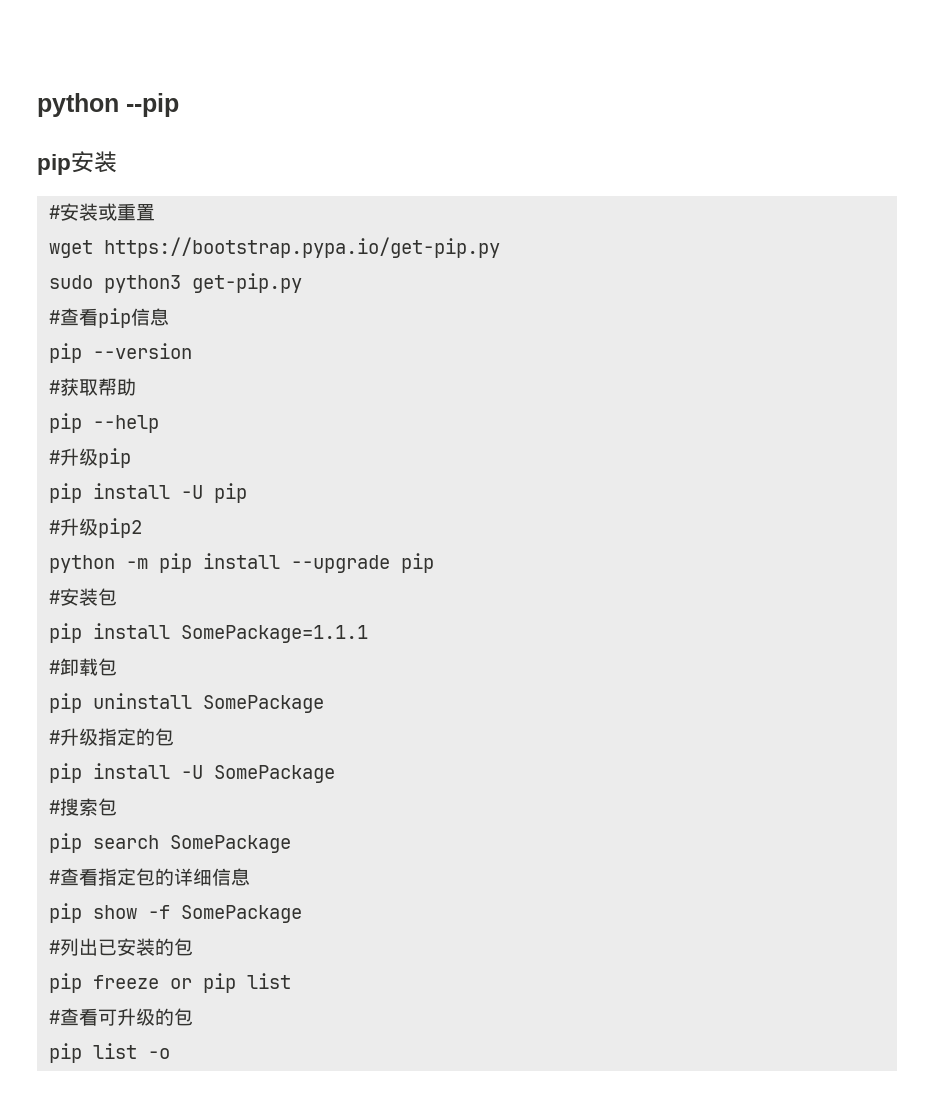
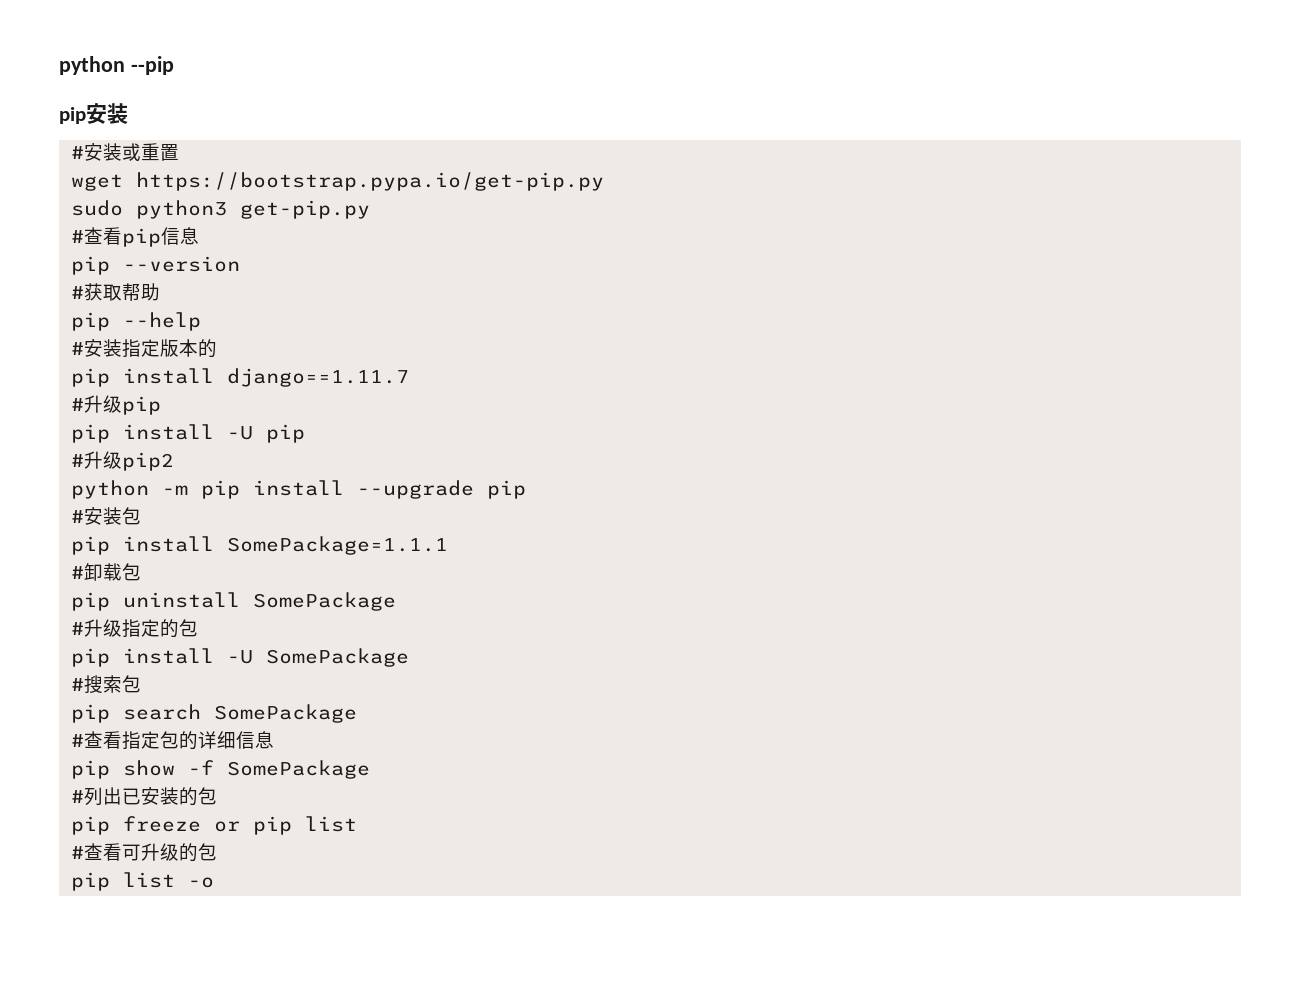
+ #安装指定版本的
+ pip install django==1.11.7

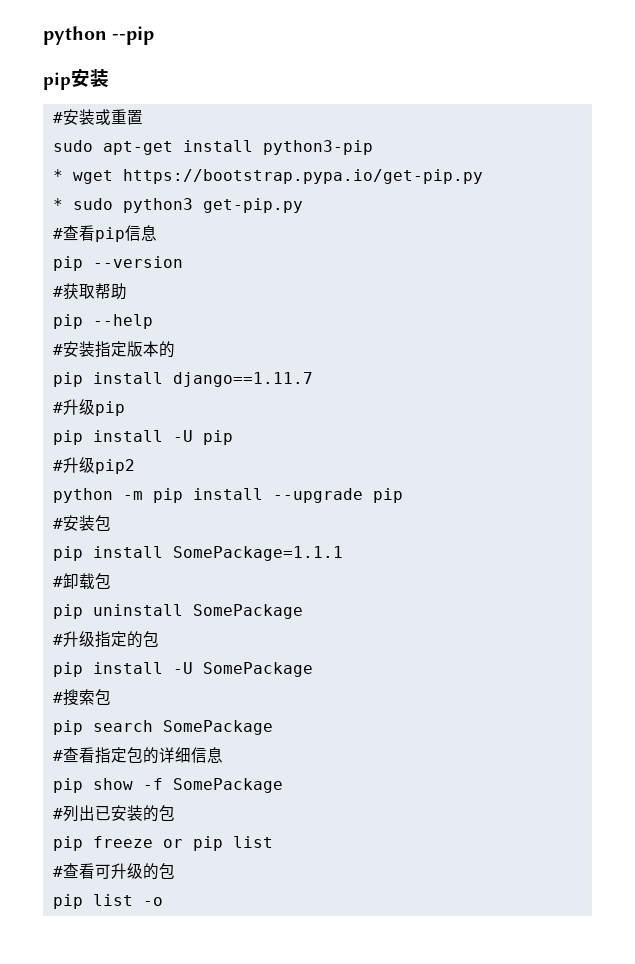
- wget https://bootstrap.pypa.io/get-pip.py
+ sudo apt-get install python3-pip
+ * wget https://bootstrap.pypa.io/get-pip.py
- sudo python3 get-pip.py
+ * sudo python3 get-pip.py

